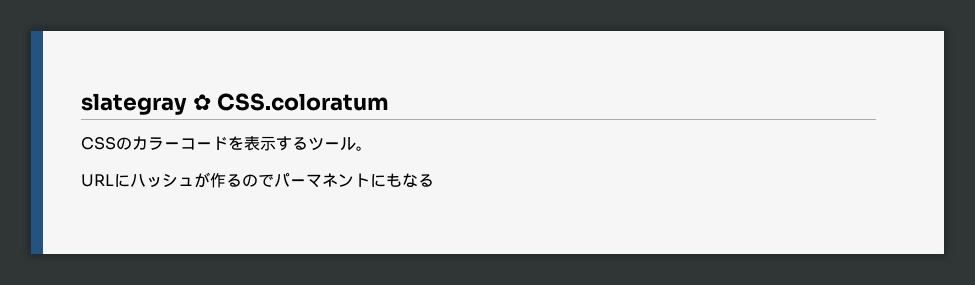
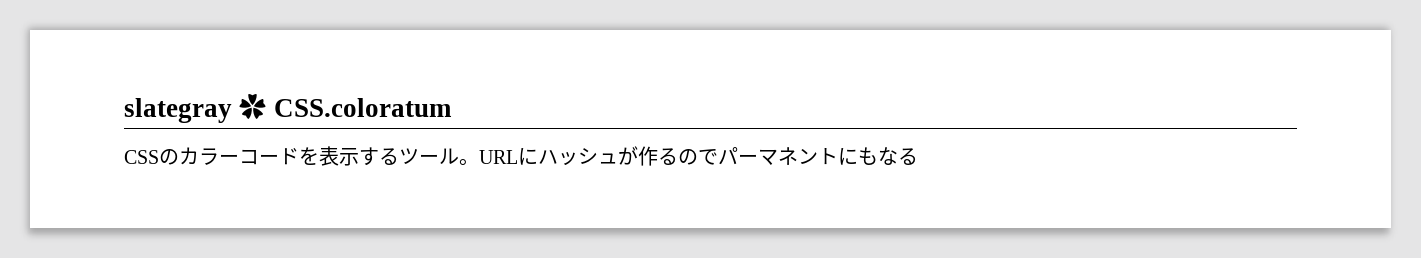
- CSSのカラーコードを表示するツール。
- URLにハッシュが作るのでパーマネントにもなる
+ CSSのカラーコードを表示するツール。URLにハッシュが作るのでパーマネントにもなる

